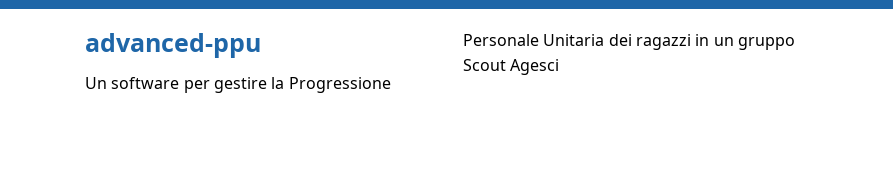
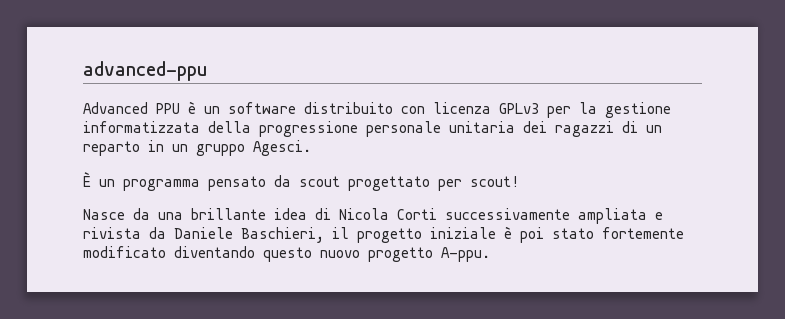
- Un software per gestire la Progressione Personale Unitaria dei ragazzi in un gruppo Scout Agesci
+ Advanced PPU è un software distribuito con licenza GPLv3 per la gestione informatizzata della progressione personale unitaria dei ragazzi di un reparto in un gruppo Agesci.
+ È un programma pensato da scout progettato per scout!
+ Nasce da una brillante idea di Nicola Corti successivamente ampliata e rivista da Daniele Baschieri, il progetto iniziale è poi stato fortemente modificato diventando questo nuovo progetto A-ppu.

